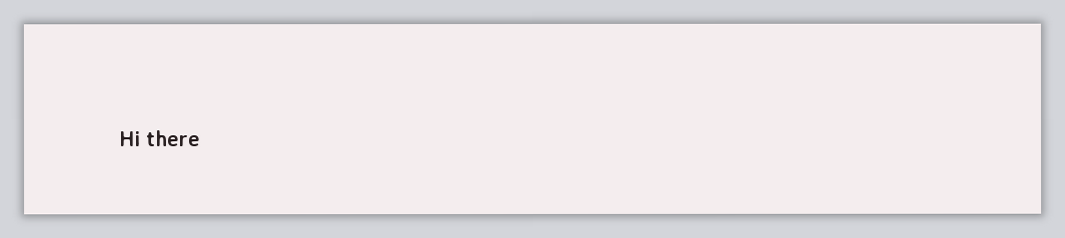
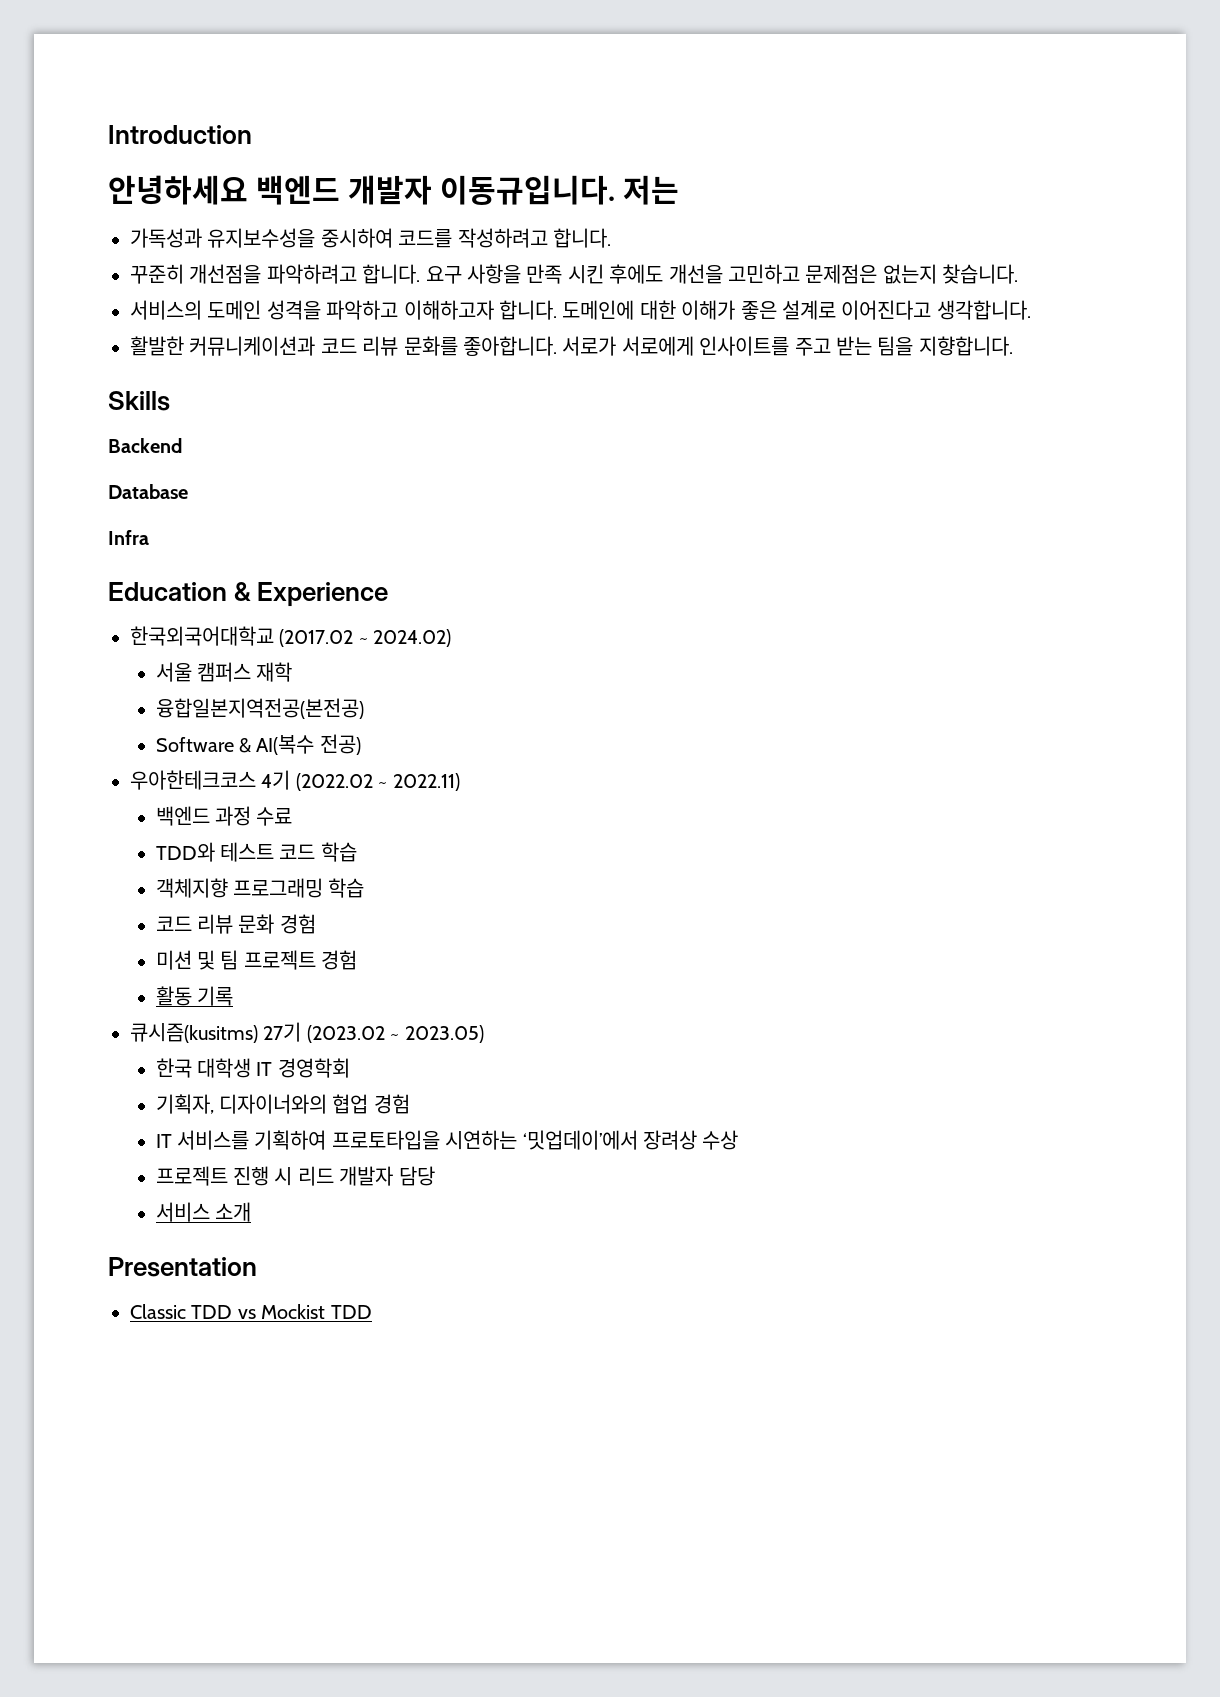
- Hi there
+ Introduction
+ 안녕하세요 백엔드 개발자 이동규입니다. 저는
+ 가독성과 유지보수성을 중시하여 코드를 작성하려고 합니다.
+ 꾸준히 개선점을 파악하려고 합니다. 요구 사항을 만족 시킨 후에도 개선을 고민하고 문제점은 없는지 찾습니다.
+ 서비스의 도메인 성격을 파악하고 이해하고자 합니다. 도메인에 대한 이해가 좋은 설계로 이어진다고 생각합니다.
+ 활발한 커뮤니케이션과 코드 리뷰 문화를 좋아합니다. 서로가 서로에게 인사이트를 주고 받는 팀을 지향합니다.
+ Skills
+ Backend
+ Database
+ Infra
+ Education & Experience
+ 한국외국어대학교 (2017.02 ~ 2024.02)
+ 서울 캠퍼스 재학
+ 융합일본지역전공(본전공)
+ Software & AI(복수 전공)
+ 우아한테크코스 4기 (2022.02 ~ 2022.11)
+ 백엔드 과정 수료
+ TDD와 테스트 코드 학습
+ 객체지향 프로그래밍 학습
+ 코드 리뷰 문화 경험
+ 미션 및 팀 프로젝트 경험
+ 활동 기록
+ 큐시즘(kusitms) 27기 (2023.02 ~ 2023.05)
+ 한국 대학생 IT 경영학회
+ 기획자, 디자이너와의 협업 경험
+ IT 서비스를 기획하여 프로토타입을 시연하는 ‘밋업데이’에서 장려상 수상
+ 프로젝트 진행 시 리드 개발자 담당
+ 서비스 소개
+ Presentation
+ Classic TDD vs Mockist TDD

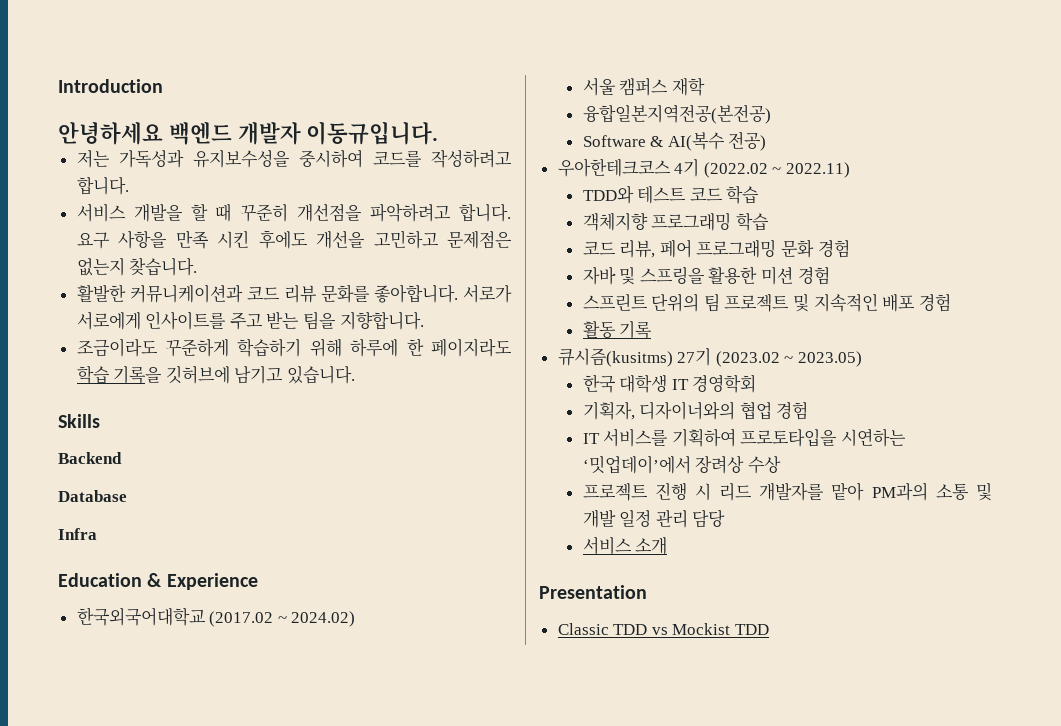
- 안녕하세요 백엔드 개발자 이동규입니다. 저는
- 가독성과 유지보수성을 중시하여 코드를 작성하려고 합니다.
+ 안녕하세요 백엔드 개발자 이동규입니다.
+ 저는 가독성과 유지보수성을 중시하여 코드를 작성하려고 합니다.
- 꾸준히 개선점을 파악하려고 합니다.
+ 서비스 개발을 할 때 꾸준히 개선점을 파악하려고 합니다.
- 서비스의 도메인 성격을 파악하고 이해하고자 합니다. 도메인에 대한 이해가 좋은 설계로 이어진다고 생각합니다.
+ 조금이라도 꾸준하게 학습하기 위해 하루에 한 페이지라도 학습 기록을 깃허브에 남기고 있습니다.
- 백엔드 과정 수료
- 코드 리뷰 문화 경험
+ 코드 리뷰, 페어 프로그래밍 문화 경험
- 미션 및 팀 프로젝트 경험
+ 자바 및 스프링을 활용한 미션 경험
+ 스프린트 단위의 팀 프로젝트 및 지속적인 배포 경험
- 프로젝트 진행 시 리드 개발자 담당
+ 프로젝트 진행 시 리드 개발자를 맡아 PM과의 소통 및 개발 일정 관리 담당

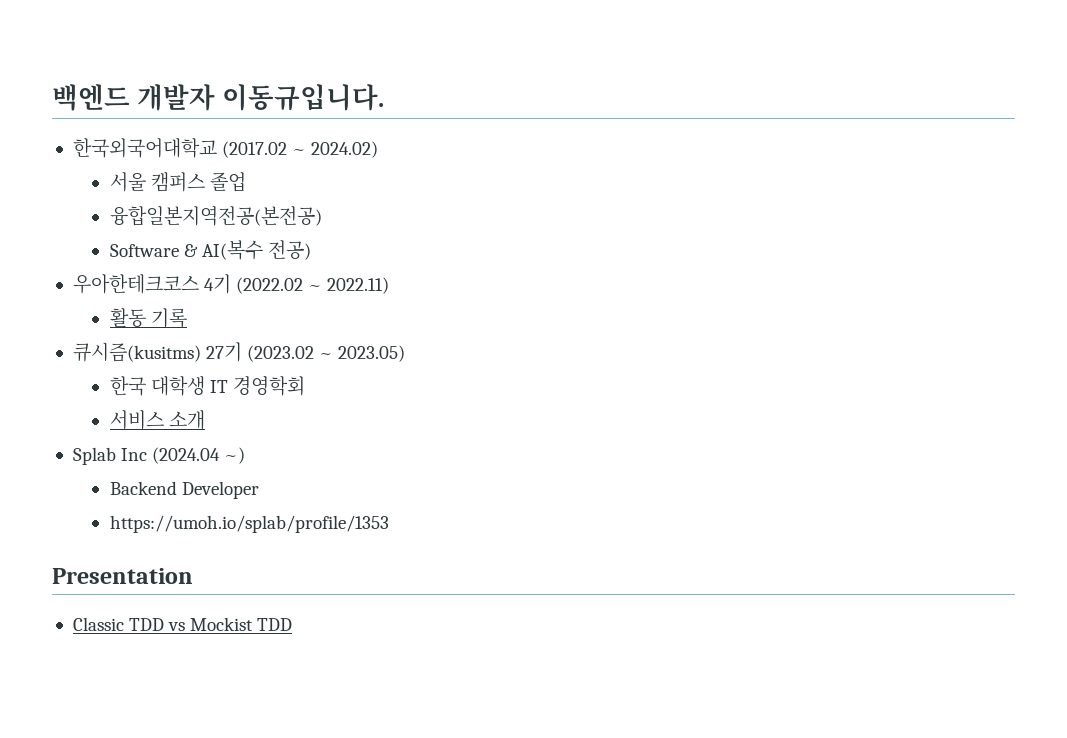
- Introduction
- 안녕하세요 백엔드 개발자 이동규입니다.
+ 백엔드 개발자 이동규입니다.
- 저는 가독성과 유지보수성을 중시하여 코드를 작성하려고 합니다.
- 서비스 개발을 할 때 꾸준히 개선점을 파악하려고 합니다. 요구 사항을 만족 시킨 후에도 개선을 고민하고 문제점은 없는지 찾습니다.
- 활발한 커뮤니케이션과 코드 리뷰 문화를 좋아합니다. 서로가 서로에게 인사이트를 주고 받는 팀을 지향합니다.
- 조금이라도 꾸준하게 학습하기 위해 하루에 한 페이지라도 학습 기록을 깃허브에 남기고 있습니다.
- Skills
- Backend
- Database
- Infra
- Education & Experience
- 서울 캠퍼스 재학
+ 서울 캠퍼스 졸업
- TDD와 테스트 코드 학습
- 객체지향 프로그래밍 학습
- 코드 리뷰, 페어 프로그래밍 문화 경험
- 자바 및 스프링을 활용한 미션 경험
- 스프린트 단위의 팀 프로젝트 및 지속적인 배포 경험
- 기획자, 디자이너와의 협업 경험
- IT 서비스를 기획하여 프로토타입을 시연하는 ‘밋업데이’에서 장려상 수상
- 프로젝트 진행 시 리드 개발자를 맡아 PM과의 소통 및 개발 일정 관리 담당
  서비스 소개
+ Splab Inc (2024.04 ~)
+ Backend Developer
+ https://umoh.io/splab/profile/1353

